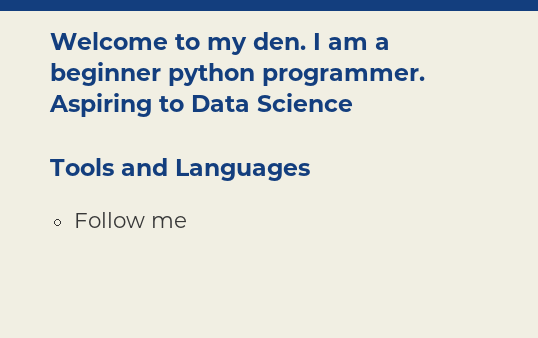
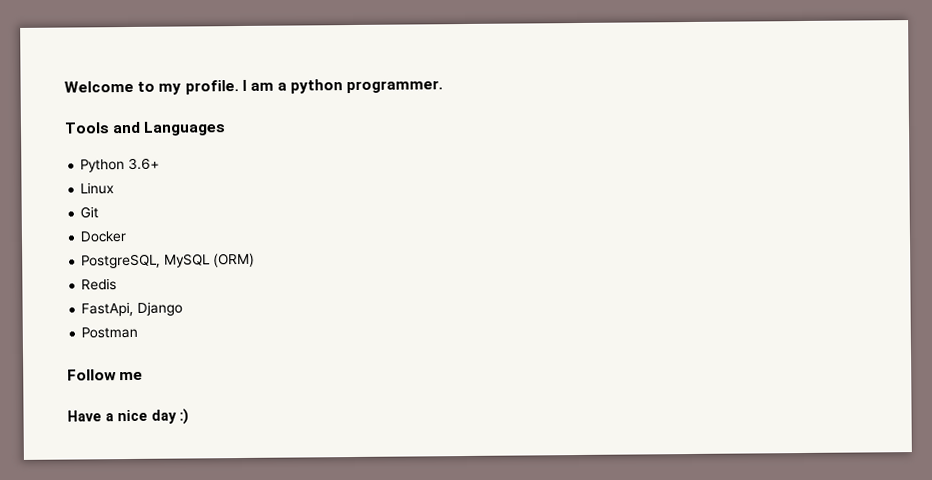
- Welcome to my den.
+ Welcome to my profile.
- I am a beginner python programmer. Aspiring to Data Science
+ I am a python programmer.
+ Python 3.6+
+ Linux
+ Git
+ Docker
+ PostgreSQL, MySQL (ORM)
+ Redis
+ FastApi, Django
+ Postman
  Follow me
+ Have a nice day :)

